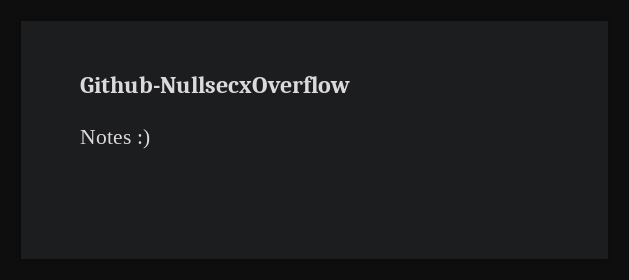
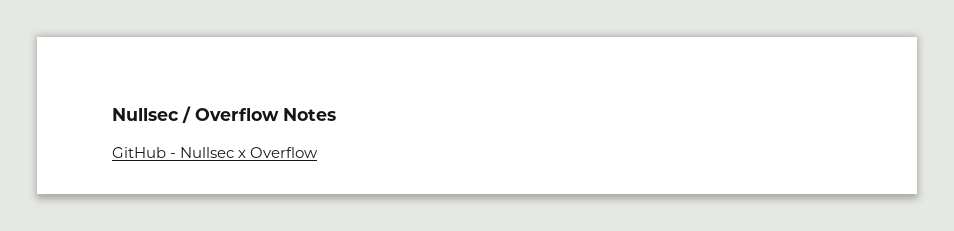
- Github-NullsecxOverflow
- Notes :)
+ Nullsec / Overflow Notes
+ GitHub - Nullsec x Overflow

